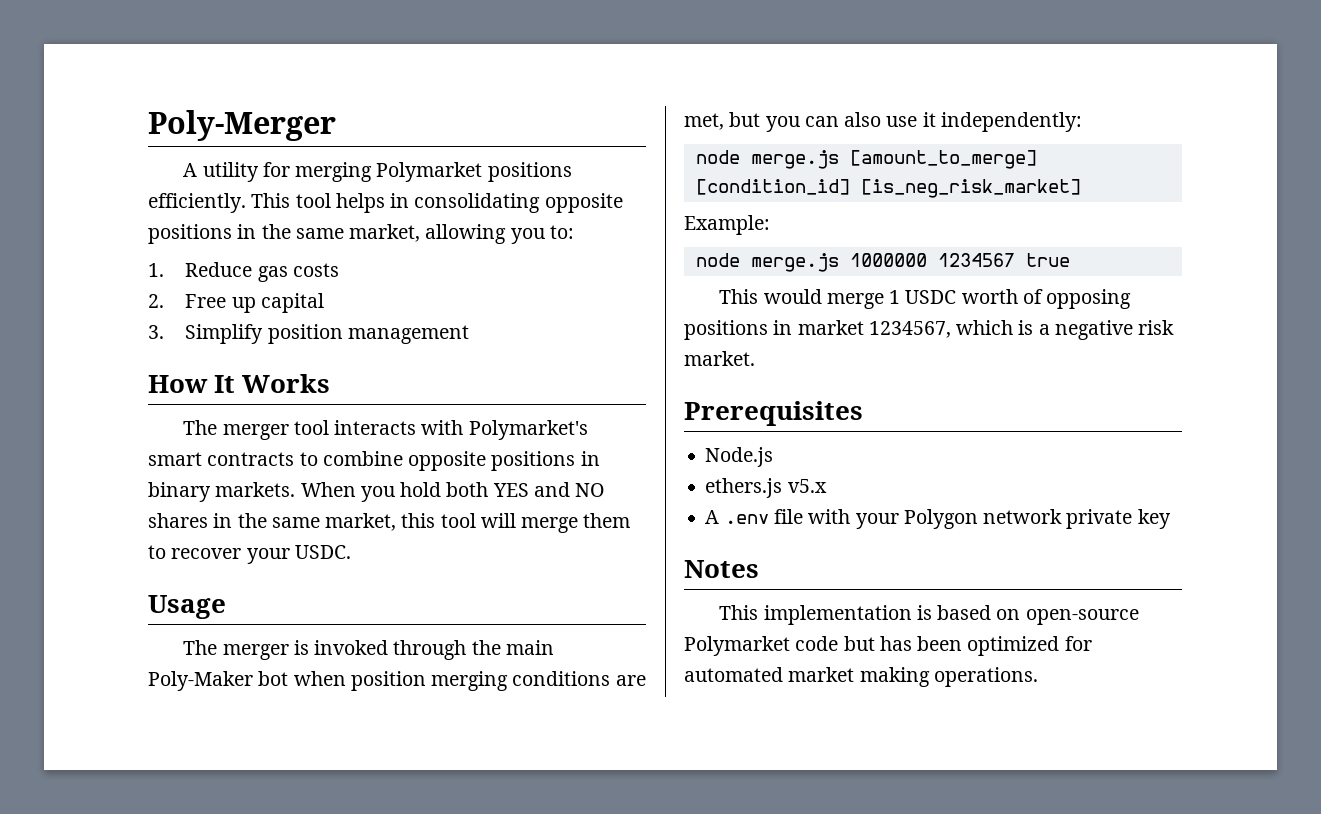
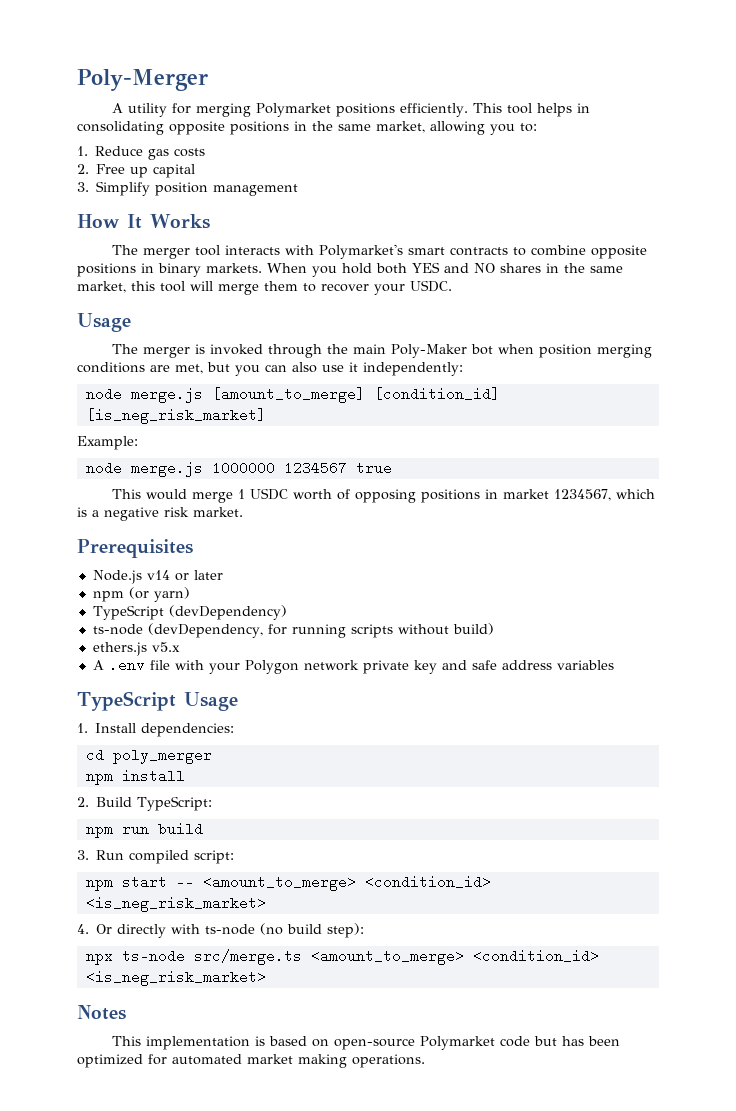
- Node.js
+ Node.js v14 or later
+ npm (or yarn)
+ TypeScript (devDependency)
+ ts-node (devDependency, for running scripts without build)
- A .env file with your Polygon network private key
+ A .env file with your Polygon network private key and safe address variables
+ TypeScript Usage
+ 1. Install dependencies:
+ cd poly_merger
+ npm install
+ 2. Build TypeScript:
+ npm run build
+ 3. Run compiled script:
+ npm start -- <amount_to_merge> <condition_id> <is_neg_risk_market>
+ 4. Or directly with ts-node (no build step):
+ npx ts-node src/merge.ts <amount_to_merge> <condition_id> <is_neg_risk_market>

